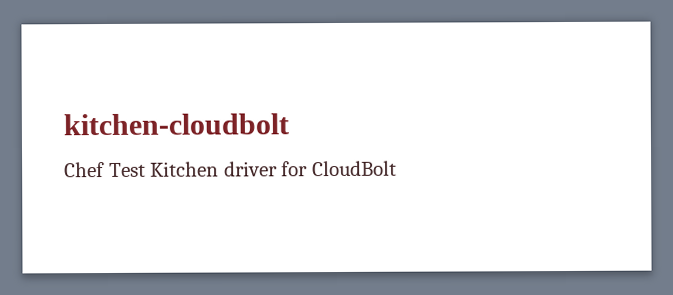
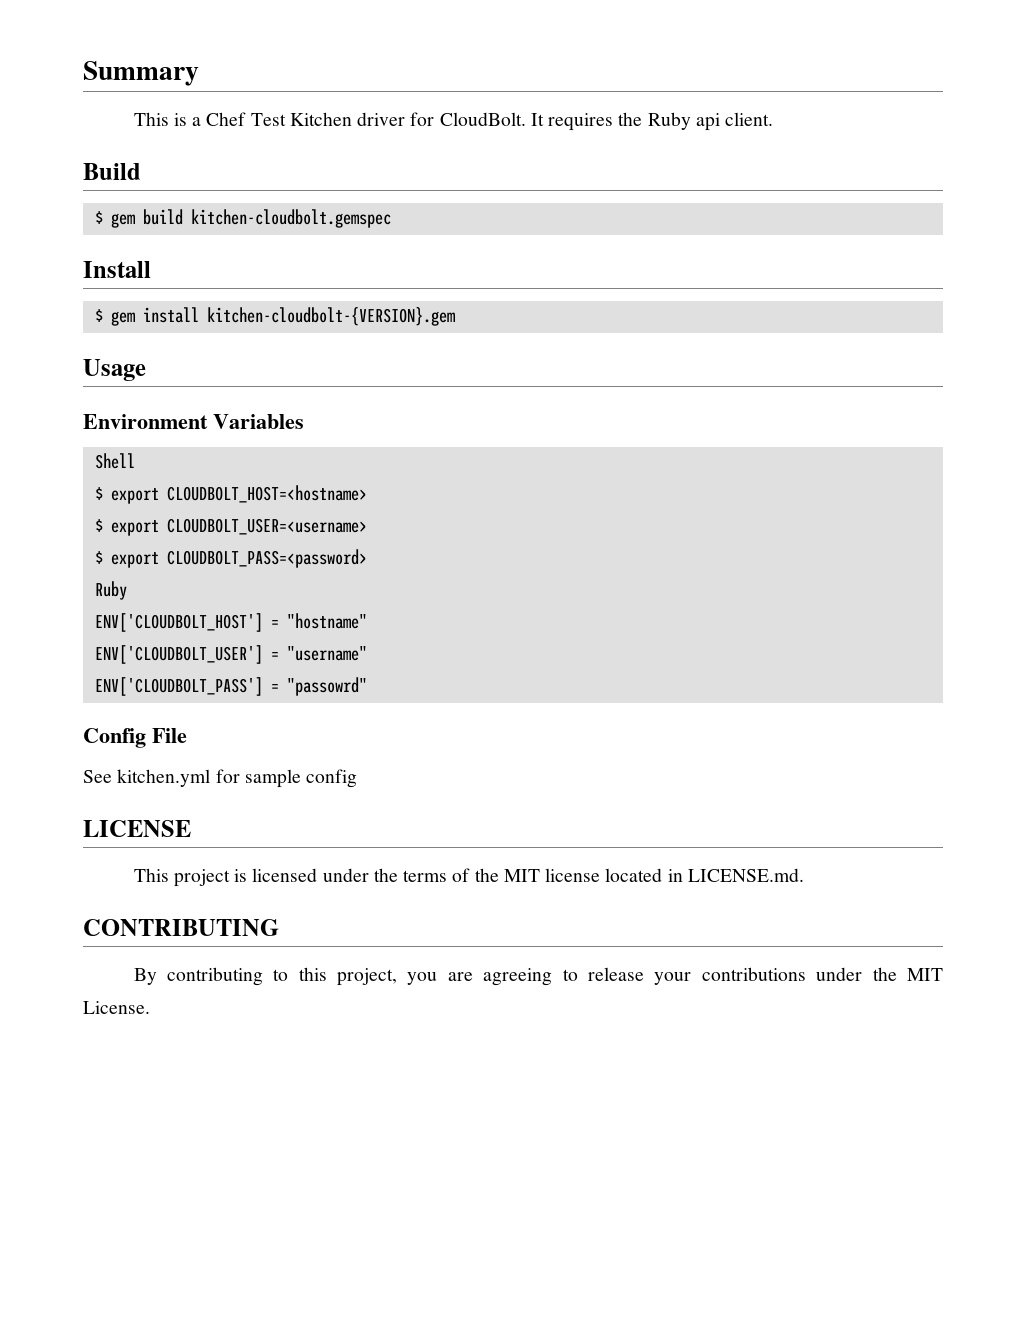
- kitchen-cloudbolt
- Chef Test Kitchen driver for CloudBolt
+ Summary
+ This is a Chef Test Kitchen driver for CloudBolt. It requires the Ruby api client.
+ Build
+ $ gem build kitchen-cloudbolt.gemspec
+ Install
+ $ gem install kitchen-cloudbolt-{VERSION}.gem
+ Usage
+ Environment Variables
+ Shell
+ $ export CLOUDBOLT_HOST=<hostname>
+ $ export CLOUDBOLT_USER=<username>
+ $ export CLOUDBOLT_PASS=<password>
+ Ruby
+ ENV['CLOUDBOLT_HOST'] = "hostname"
+ ENV['CLOUDBOLT_USER'] = "username"
+ ENV['CLOUDBOLT_PASS'] = "passowrd"
+ Config File
+ See kitchen.yml for sample config
+ LICENSE
+ This project is licensed under the terms of the MIT license located in LICENSE.md.
+ CONTRIBUTING
+ By contributing to this project, you are agreeing to release your contributions under the MIT License.

